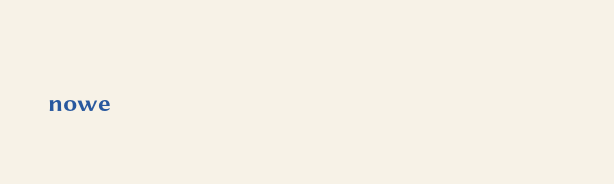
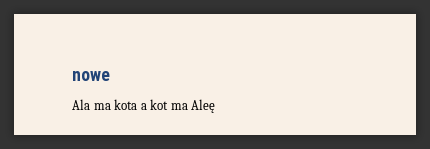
+ Ala ma kota a kot ma Aleę

